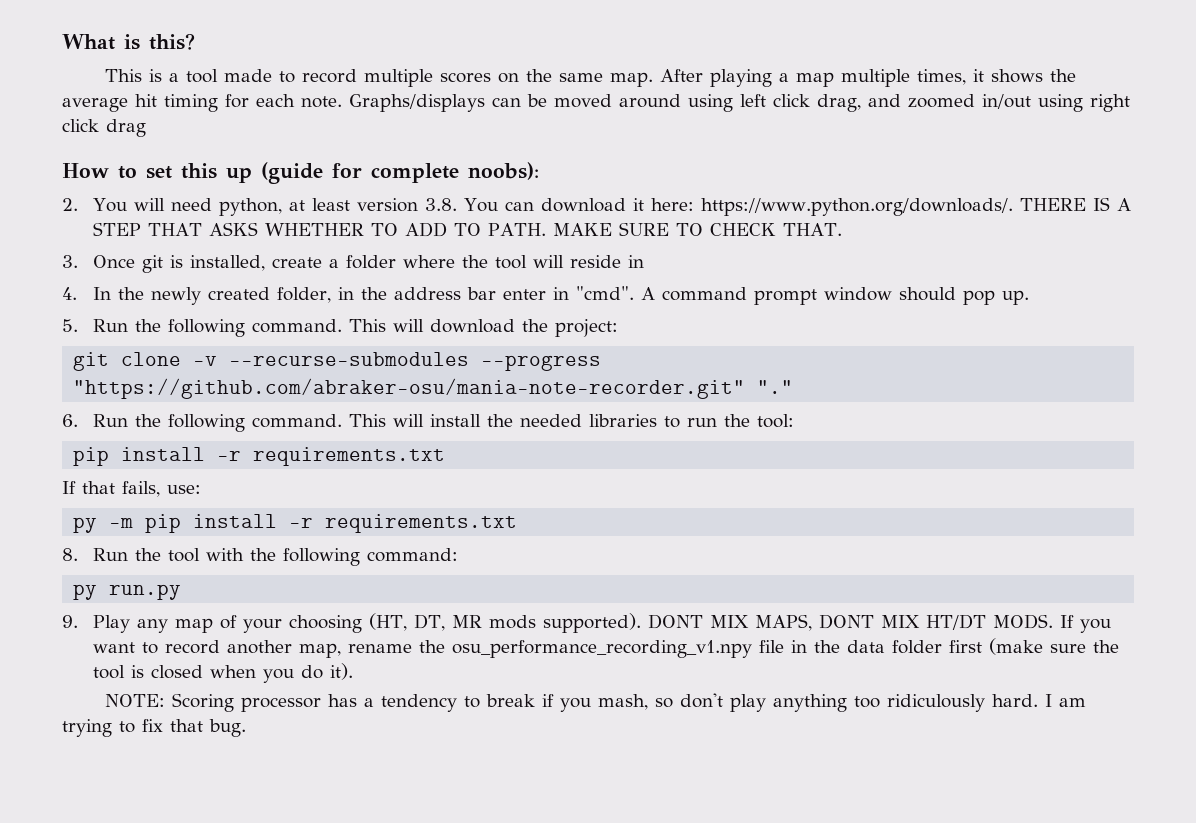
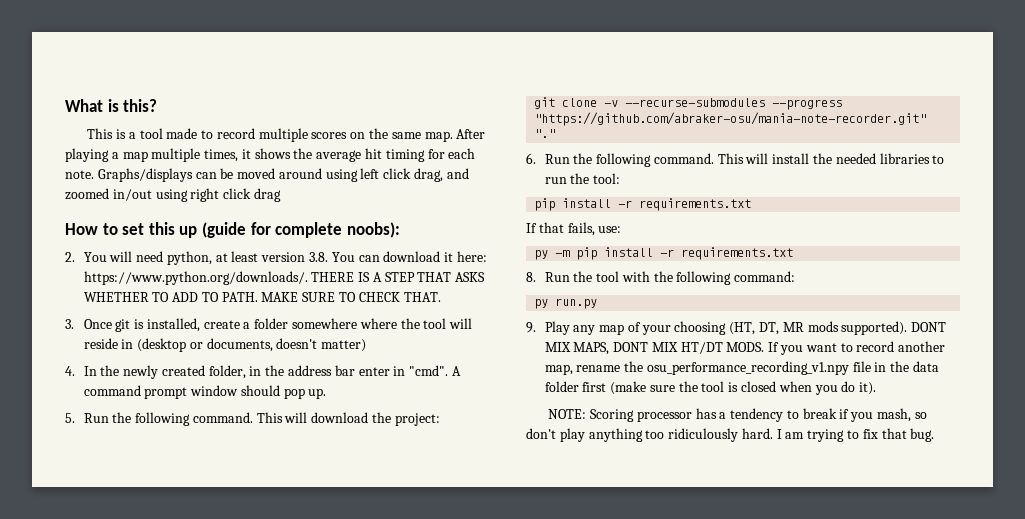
- 3. Once git is installed, create a folder where the tool will reside in
+ 3. Once git is installed, create a folder somewhere where the tool will reside in (desktop or documents, doesn't matter)

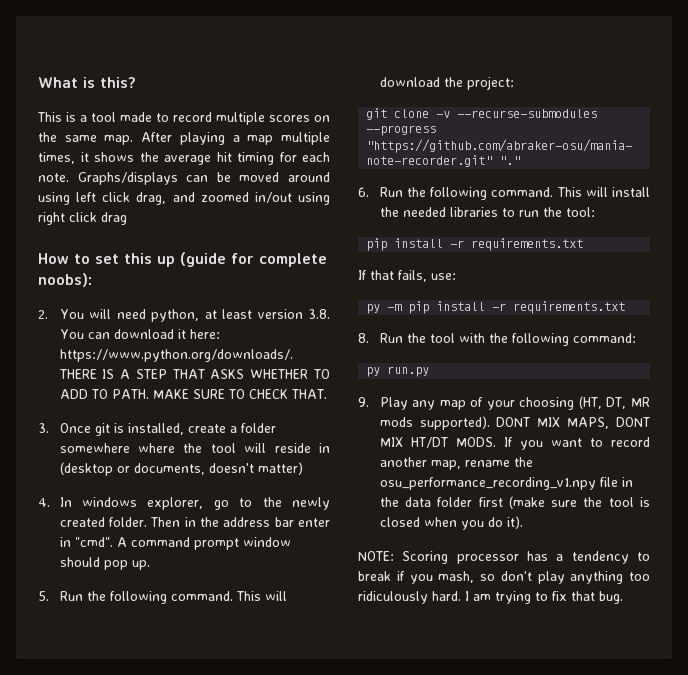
- 4. In the newly created folder, in the address bar enter in "cmd".
+ 4. In windows explorer, go to the newly created folder. Then in the address bar enter in "cmd".

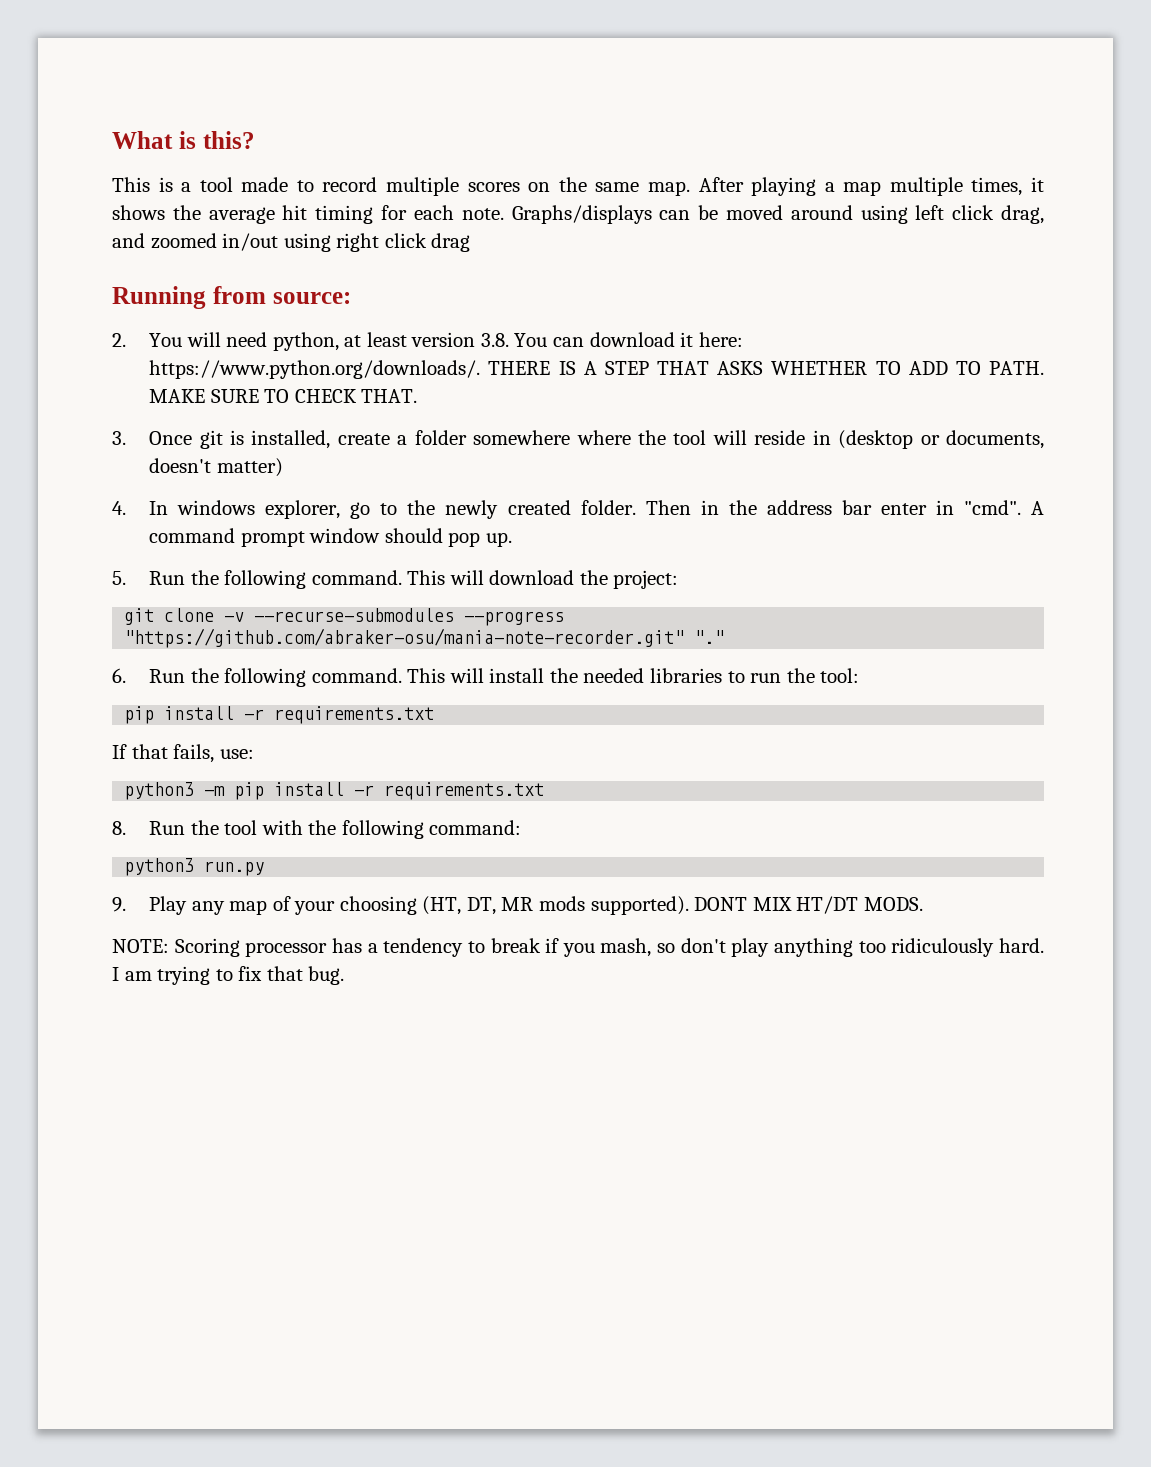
- How to set this up (guide for complete noobs):
+ Running from source:
- py -m pip install -r requirements.txt
+ python3 -m pip install -r requirements.txt
- py run.py
+ python3 run.py
- DONT MIX MAPS, DONT MIX HT/DT MODS. If you want to record another map, rename the osu_performance_recording_v1.npy file in the data folder first (make sure the tool is closed when you do it).
+ DONT MIX HT/DT MODS.

